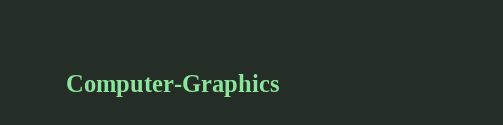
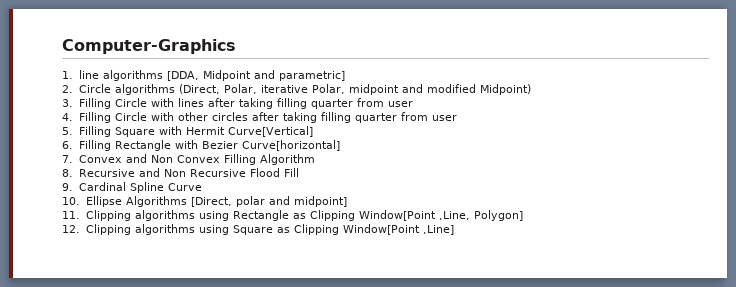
+ 1. line algorithms [DDA, Midpoint and parametric]
+ 2. Circle algorithms (Direct, Polar, iterative Polar, midpoint and modified Midpoint)
+ 3. Filling Circle with lines after taking filling quarter from user
+ 4. Filling Circle with other circles after taking filling quarter from user
+ 5. Filling Square with Hermit Curve[Vertical]
+ 6. Filling Rectangle with Bezier Curve[horizontal]
+ 7. Convex and Non Convex Filling Algorithm
+ 8. Recursive and Non Recursive Flood Fill
+ 9. Cardinal Spline Curve
+ 10. Ellipse Algorithms [Direct, polar and midpoint]
+ 11. Clipping algorithms using Rectangle as Clipping Window[Point ,Line, Polygon]
+ 12. Clipping algorithms using Square as Clipping Window[Point ,Line]

